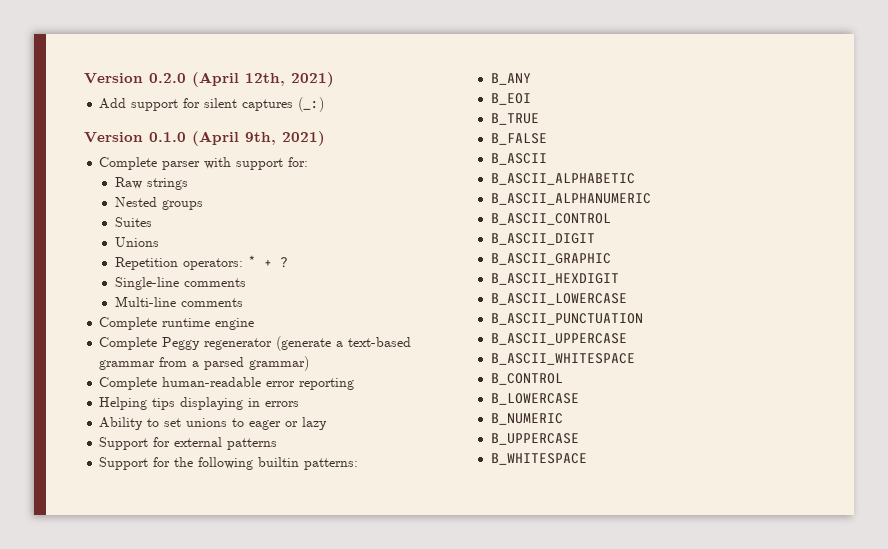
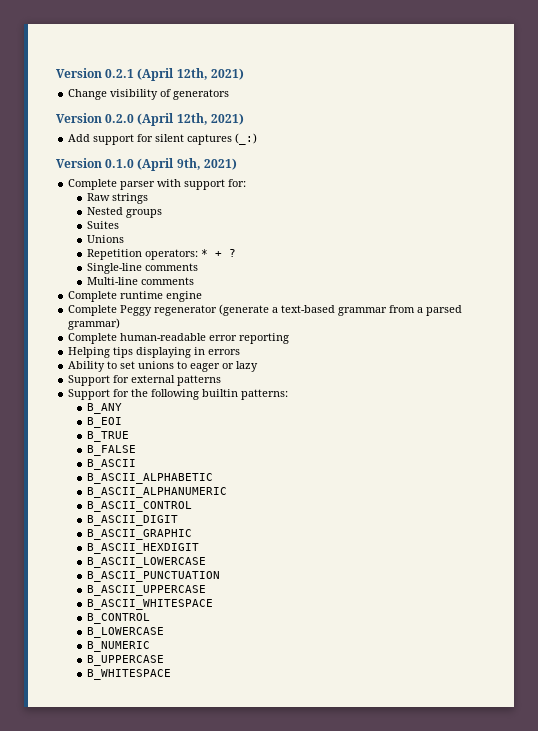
+ Version 0.2.1 (April 12th, 2021)
+ Change visibility of generators

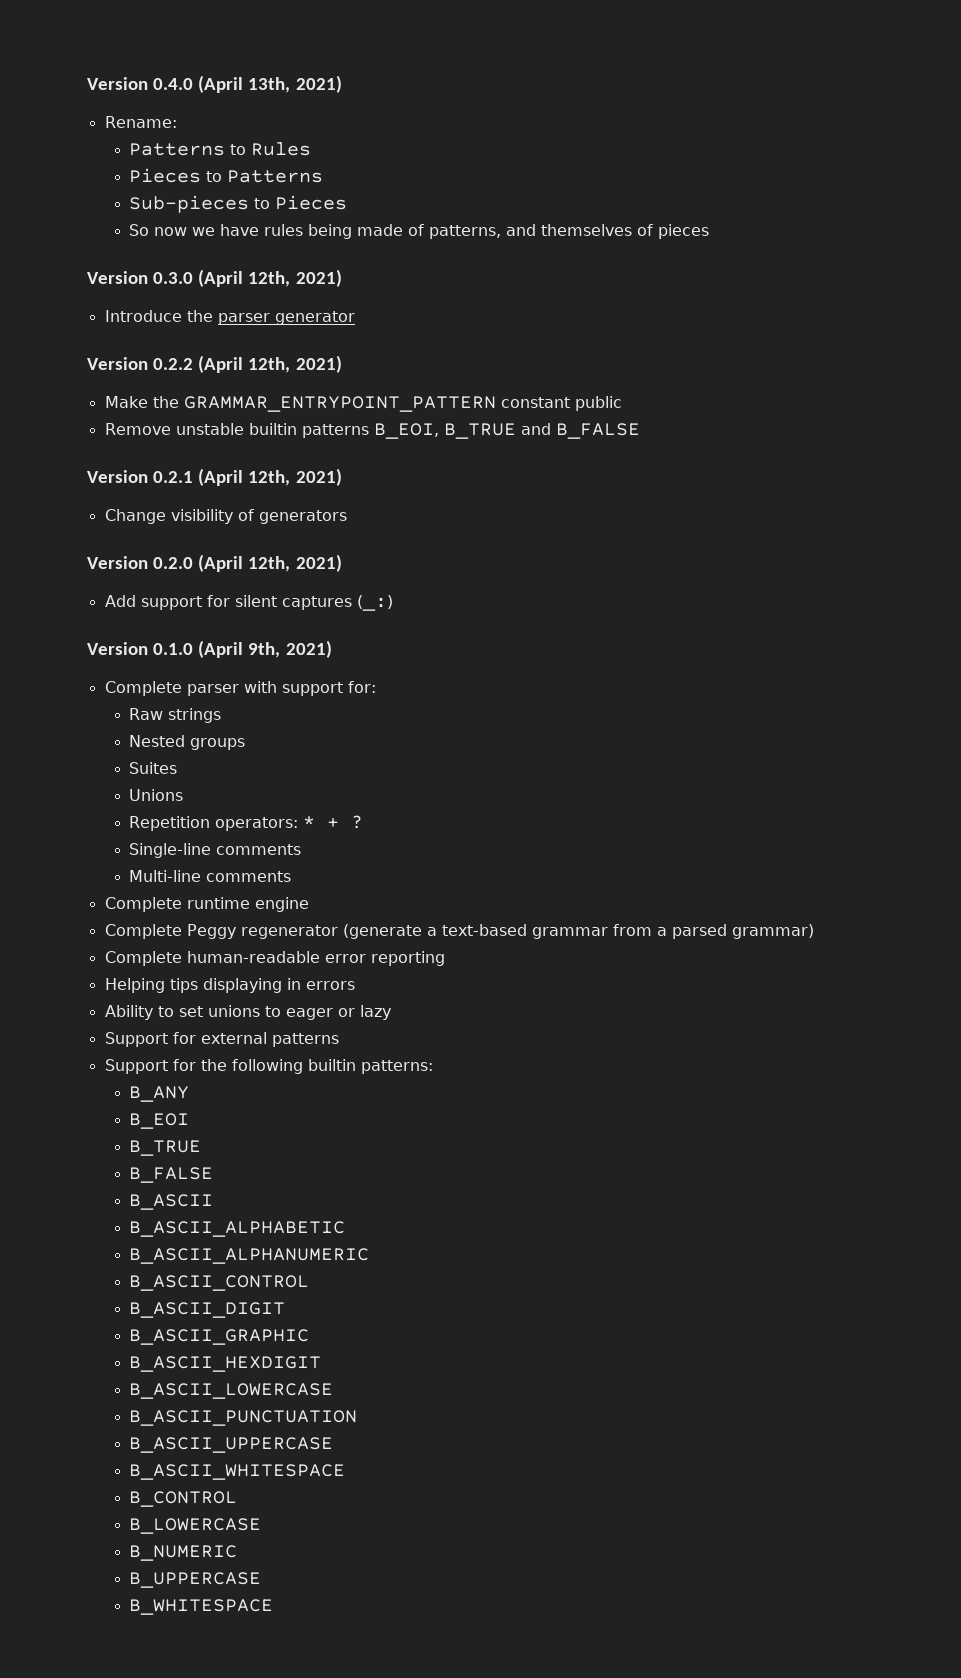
+ Version 0.4.0 (April 13th, 2021)
+ Rename:
+ Patterns to Rules
+ Pieces to Patterns
+ Sub-pieces to Pieces
+ So now we have rules being made of patterns, and themselves of pieces
+ Version 0.3.0 (April 12th, 2021)
+ Introduce the parser generator
+ Version 0.2.2 (April 12th, 2021)
+ Make the GRAMMAR_ENTRYPOINT_PATTERN constant public
+ Remove unstable builtin patterns B_EOI, B_TRUE and B_FALSE

